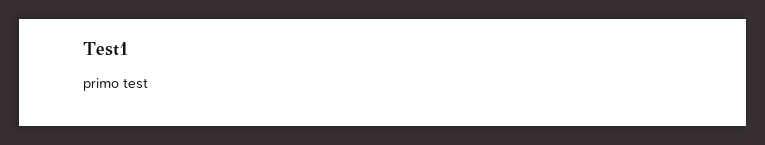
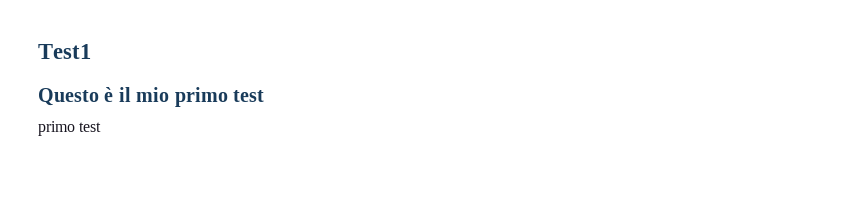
+ Questo è il mio primo test

